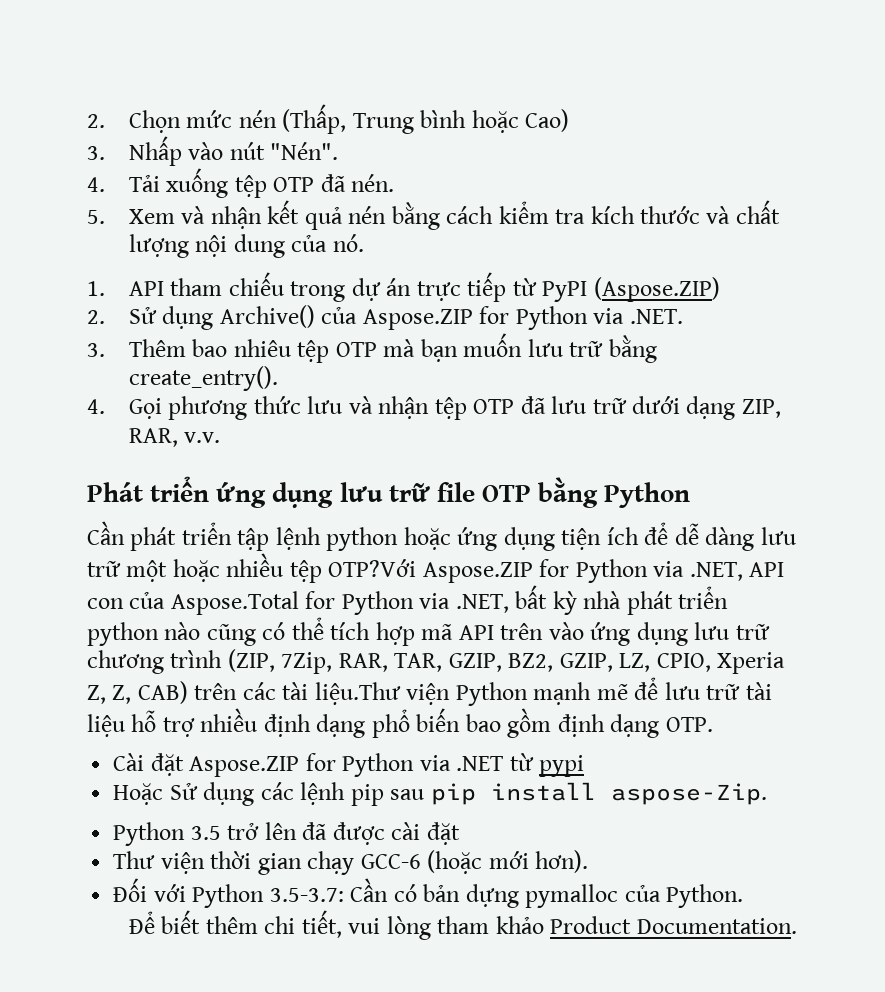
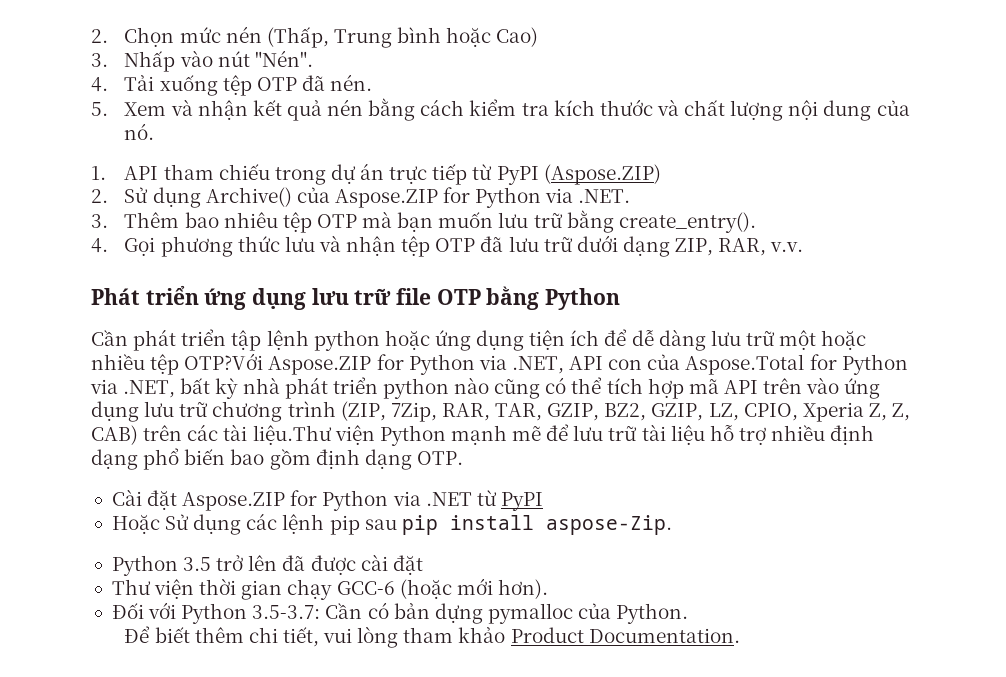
- Cài đặt Aspose.ZIP for Python via .NET từ pypi
+ Cài đặt Aspose.ZIP for Python via .NET từ PyPI

